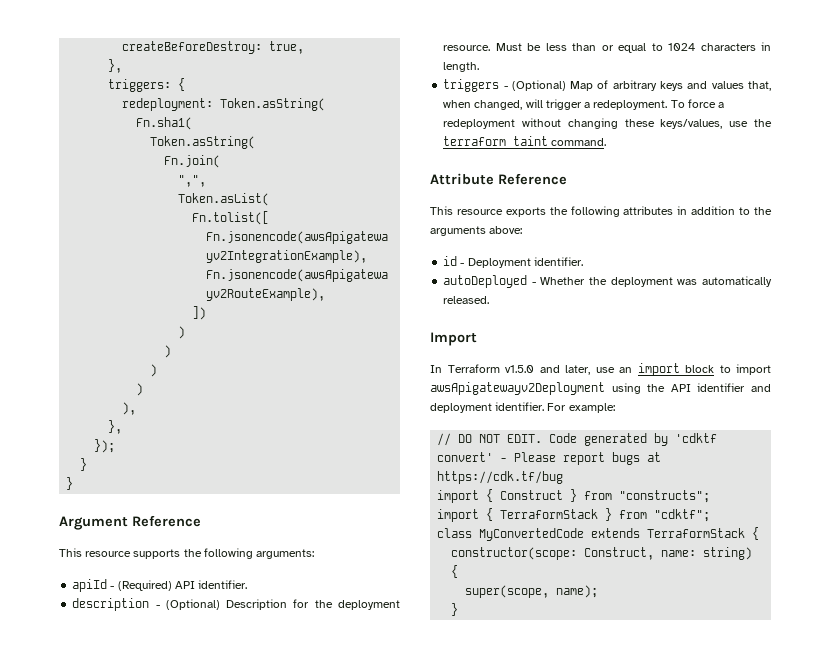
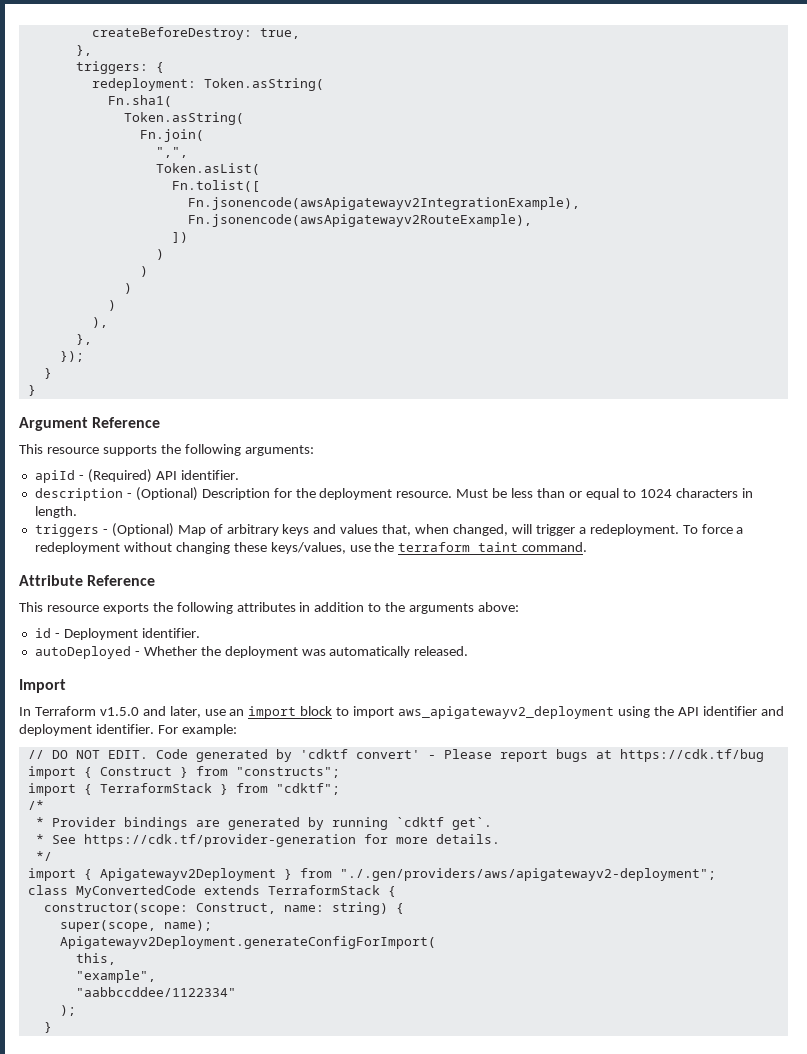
- In Terraform v1.5.0 and later, use an import block to import awsApigatewayv2Deployment using the API identifier and deployment identifier.
+ In Terraform v1.5.0 and later, use an import block to import aws_apigatewayv2_deployment using the API identifier and deployment identifier.
+ /*
+ * Provider bindings are generated by running `cdktf get`.
+ * See https://cdk.tf/provider-generation for more details.
+ */
+ import { Apigatewayv2Deployment } from "./.gen/providers/aws/apigatewayv2-deployment";
+ Apigatewayv2Deployment.generateConfigForImport(
+ this,
+ "example",
+ "aabbccddee/1122334"
+ );

